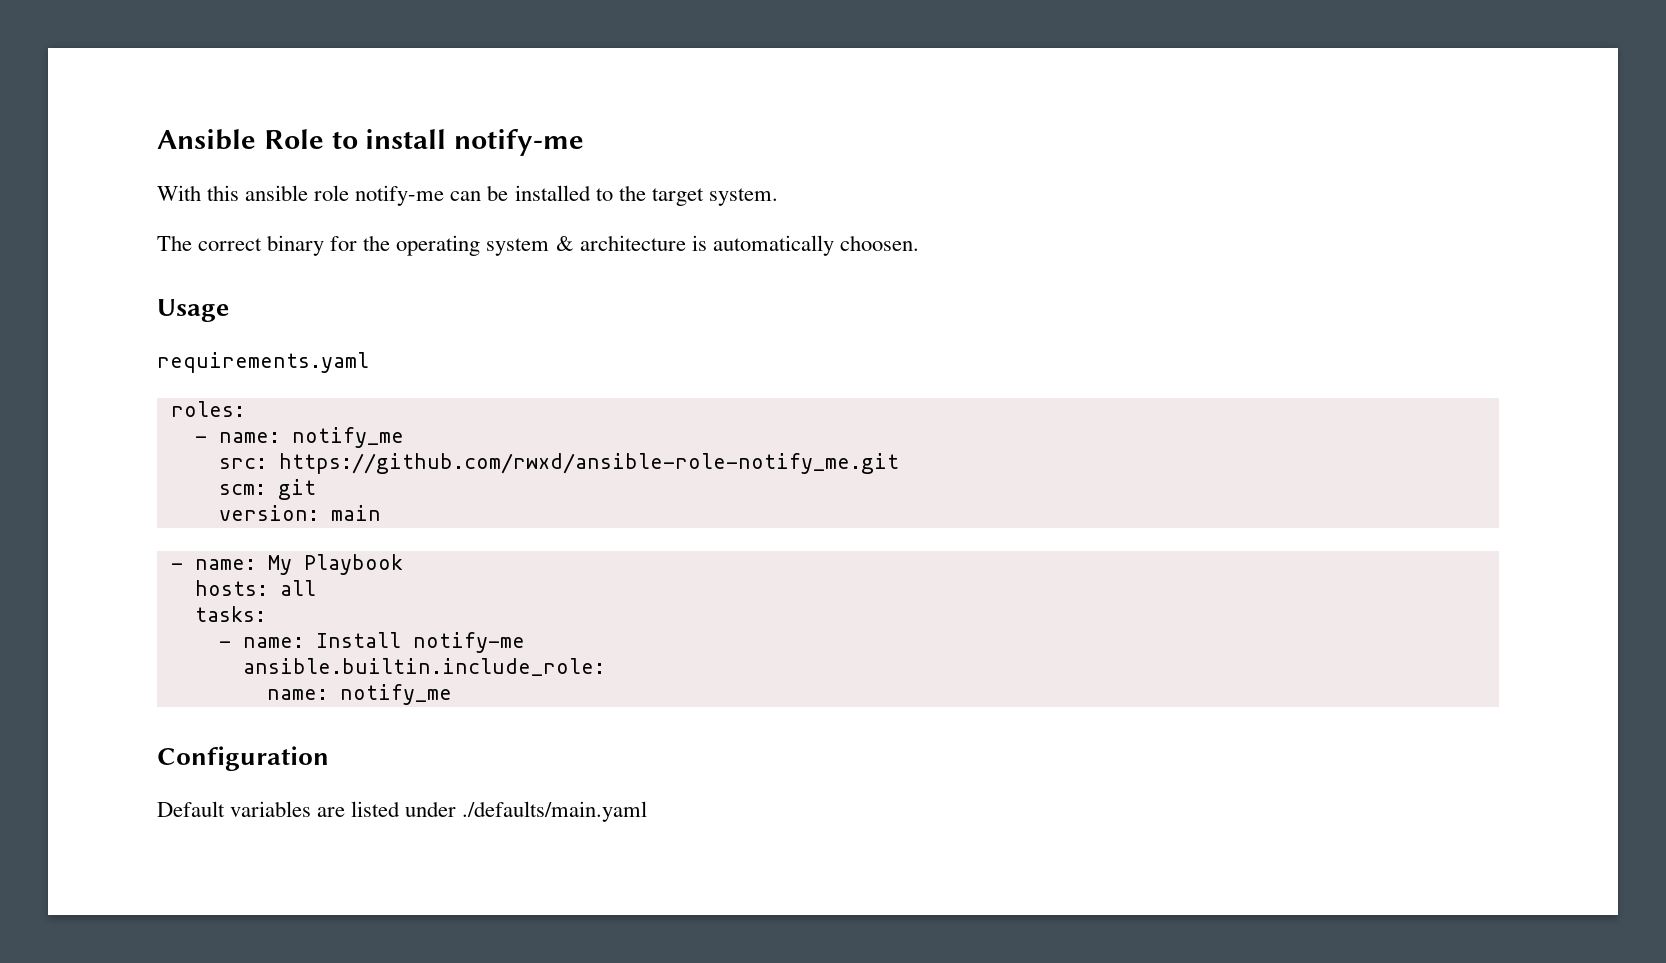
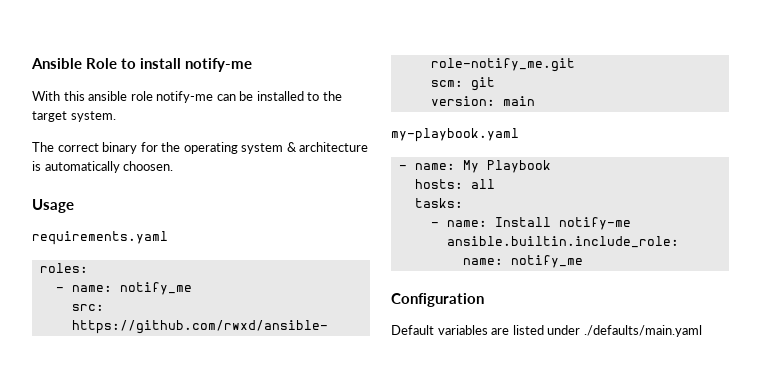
+ my-playbook.yaml

